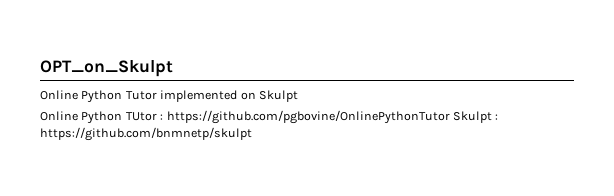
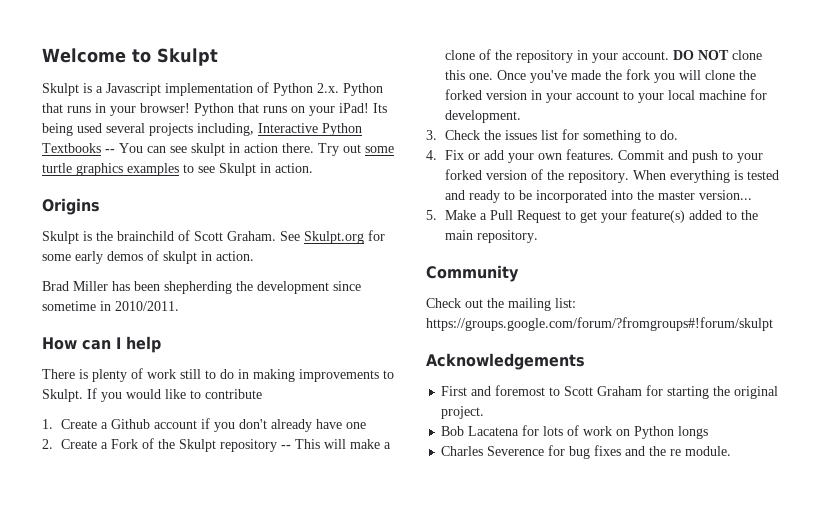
- OPT_on_Skulpt
- Online Python Tutor implemented on Skulpt
- Online Python TUtor : https://github.com/pgbovine/OnlinePythonTutor Skulpt : https://github.com/bnmnetp/skulpt
+ Welcome to Skulpt
+ Skulpt is a Javascript implementation of Python 2.x. Python that runs in your browser! Python that runs on your iPad! Its being used several projects including, Interactive Python Textbooks -- You can see skulpt in action there. Try out some turtle graphics examples to see Skulpt in action.
+ Origins
+ Skulpt is the brainchild of Scott Graham. See Skulpt.org for some early demos of skulpt in action.
+ Brad Miller has been shepherding the development since sometime in 2010/2011.
+ How can I help
+ There is plenty of work still to do in making improvements to Skulpt. If you would like to contribute
+ 1. Create a Github account if you don't already have one
+ 2. Create a Fork of the Skulpt repository -- This will make a clone of the repository in your account. DO NOT clone this one. Once you've made the fork you will clone the forked version in your account to your local machine for development.
+ 3. Check the issues list for something to do.
+ 4. Fix or add your own features. Commit and push to your forked version of the repository. When everything is tested and ready to be incorporated into the master version...
+ 5. Make a Pull Request to get your feature(s) added to the main repository.
+ Community
+ Check out the mailing list: https://groups.google.com/forum/?fromgroups#!forum/skulpt
+ Acknowledgements
+ First and foremost to Scott Graham for starting the original project.
+ Bob Lacatena for lots of work on Python longs
+ Charles Severence for bug fixes and the re module.

